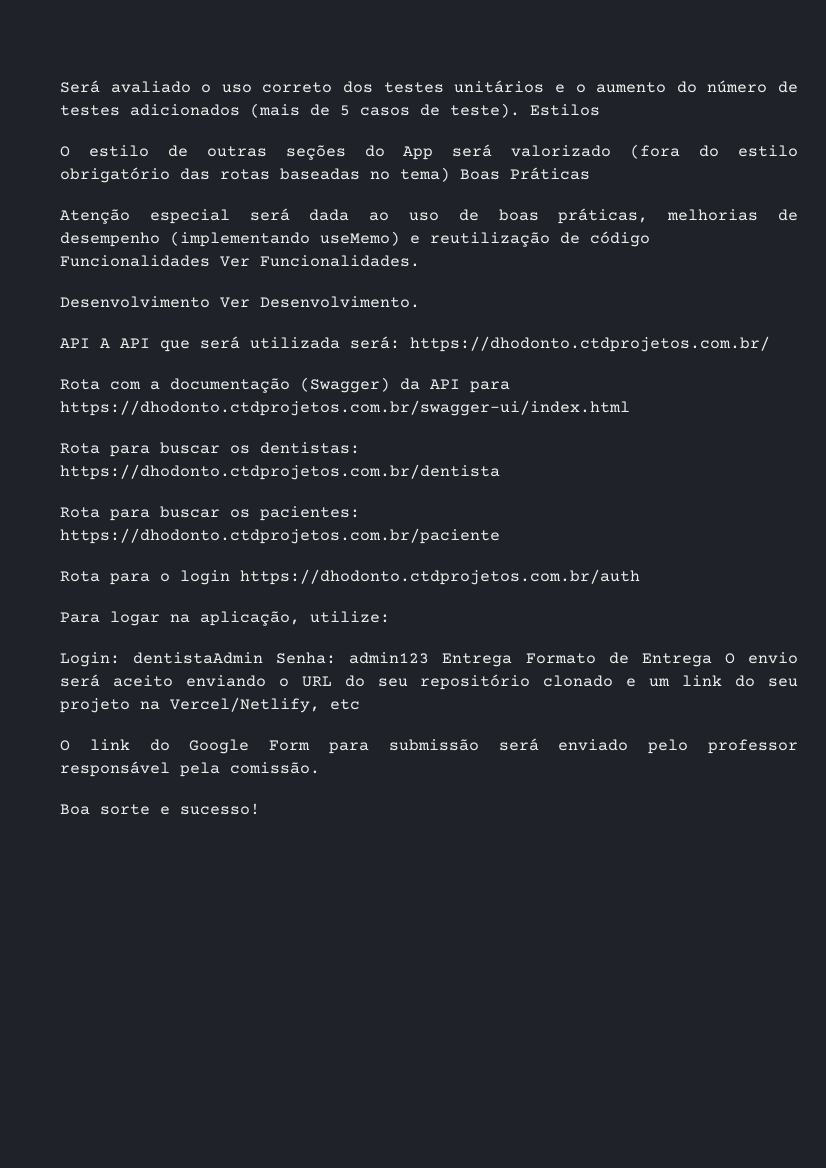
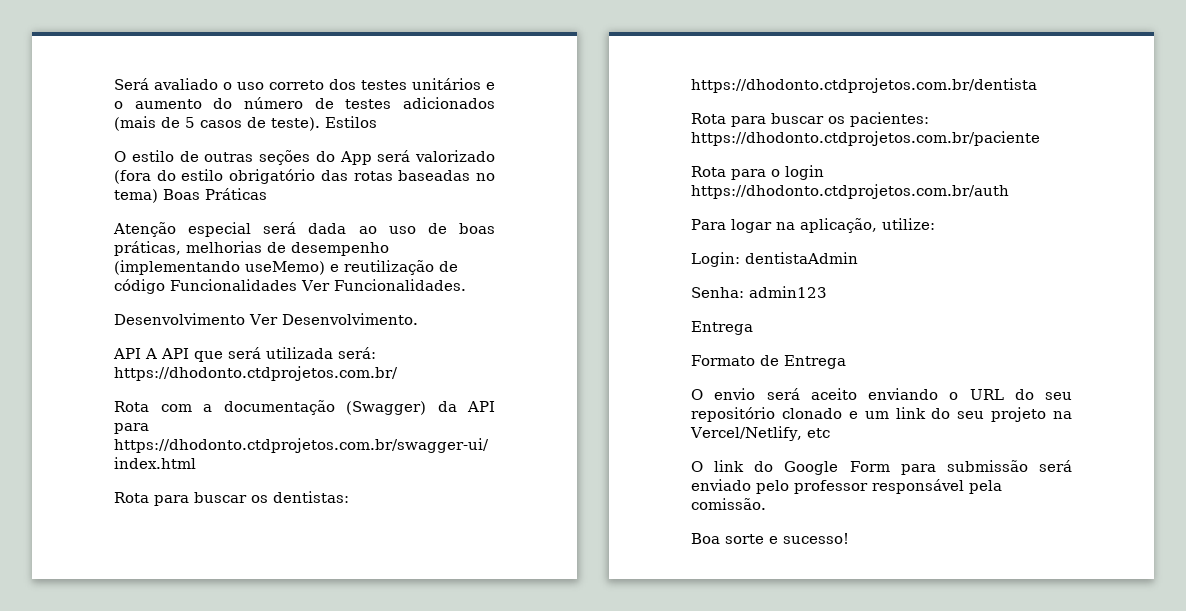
- Login: dentistaAdmin Senha: admin123 Entrega Formato de Entrega O envio será aceito enviando o URL do seu repositório clonado e um link do seu projeto na Vercel/Netlify, etc
+ Login: dentistaAdmin
+ Senha: admin123
+ Entrega
+ Formato de Entrega
+ O envio será aceito enviando o URL do seu repositório clonado e um link do seu projeto na Vercel/Netlify, etc

